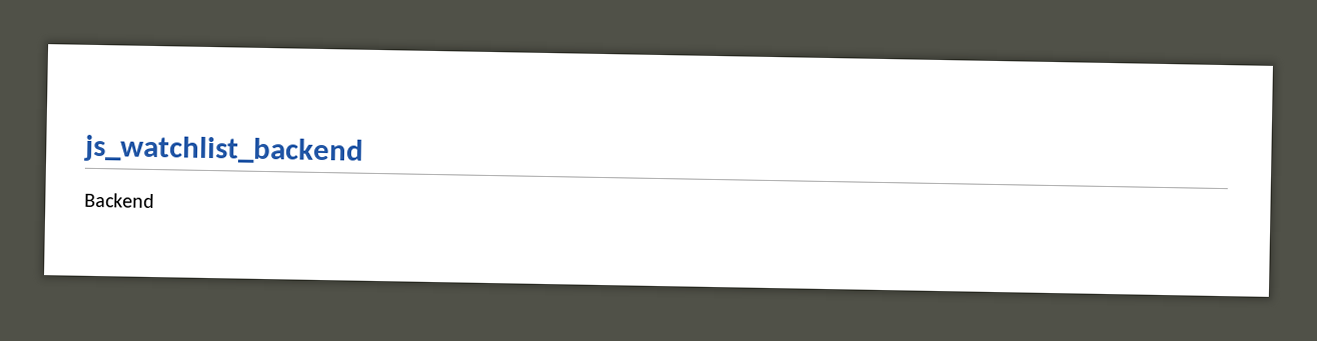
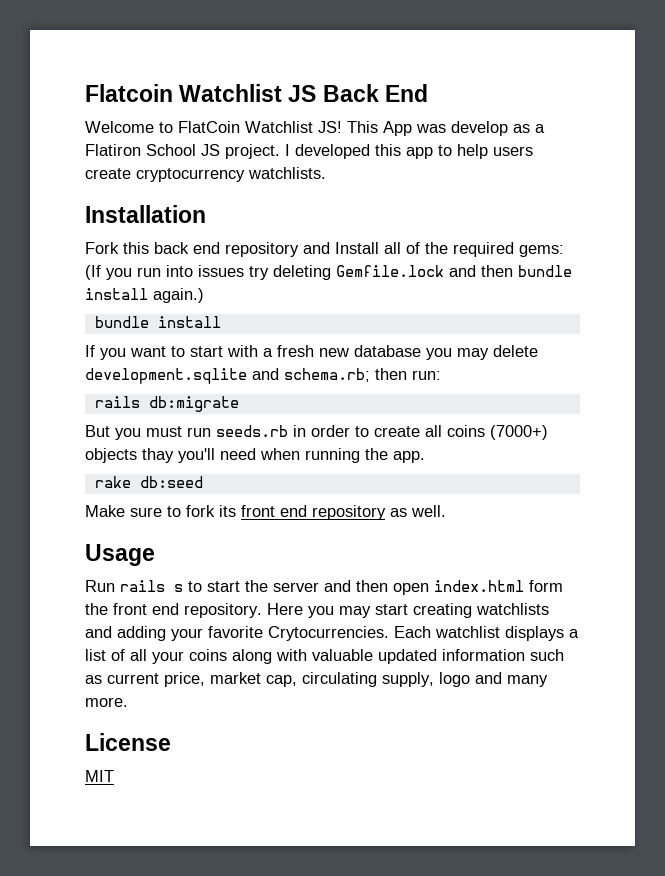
- js_watchlist_backend
- Backend
+ Flatcoin Watchlist JS Back End
+ Welcome to FlatCoin Watchlist JS! This App was develop as a Flatiron School JS project. I developed this app to help users create cryptocurrency watchlists.
+ Installation
+ Fork this back end repository and Install all of the required gems: (If you run into issues try deleting Gemfile.lock and then bundle install again.)
+ bundle install
+ If you want to start with a fresh new database you may delete development.sqlite and schema.rb; then run:
+ rails db:migrate
+ But you must run seeds.rb in order to create all coins (7000+) objects thay you'll need when running the app.
+ rake db:seed
+ Make sure to fork its front end repository as well.
+ Usage
+ Run rails s to start the server and then open index.html form the front end repository. Here you may start creating watchlists and adding your favorite Crytocurrencies. Each watchlist displays a list of all your coins along with valuable updated information such as current price, market cap, circulating supply, logo and many more.
+ License
+ MIT

